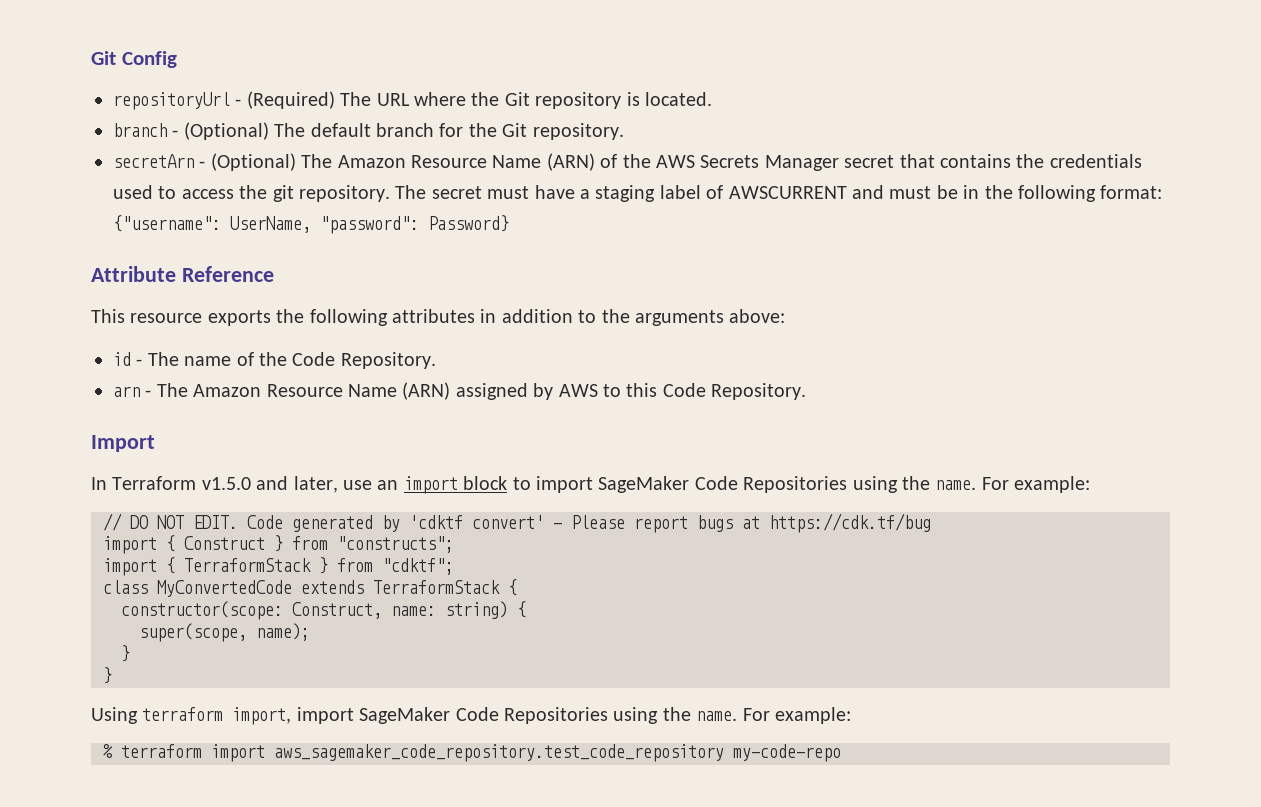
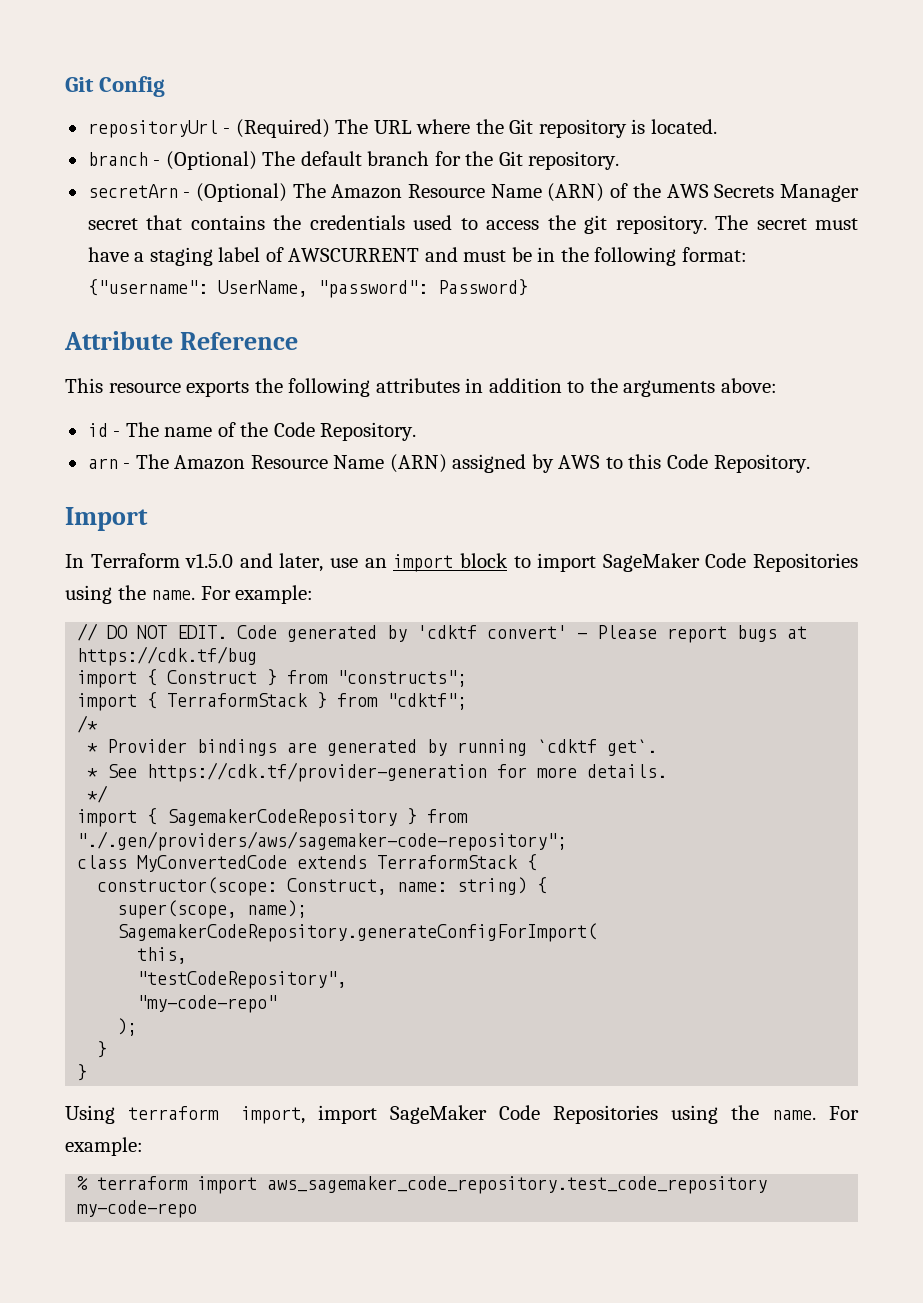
+ /*
+ * Provider bindings are generated by running `cdktf get`.
+ * See https://cdk.tf/provider-generation for more details.
+ */
+ import { SagemakerCodeRepository } from "./.gen/providers/aws/sagemaker-code-repository";
+ SagemakerCodeRepository.generateConfigForImport(
+ this,
+ "testCodeRepository",
+ "my-code-repo"
+ );

